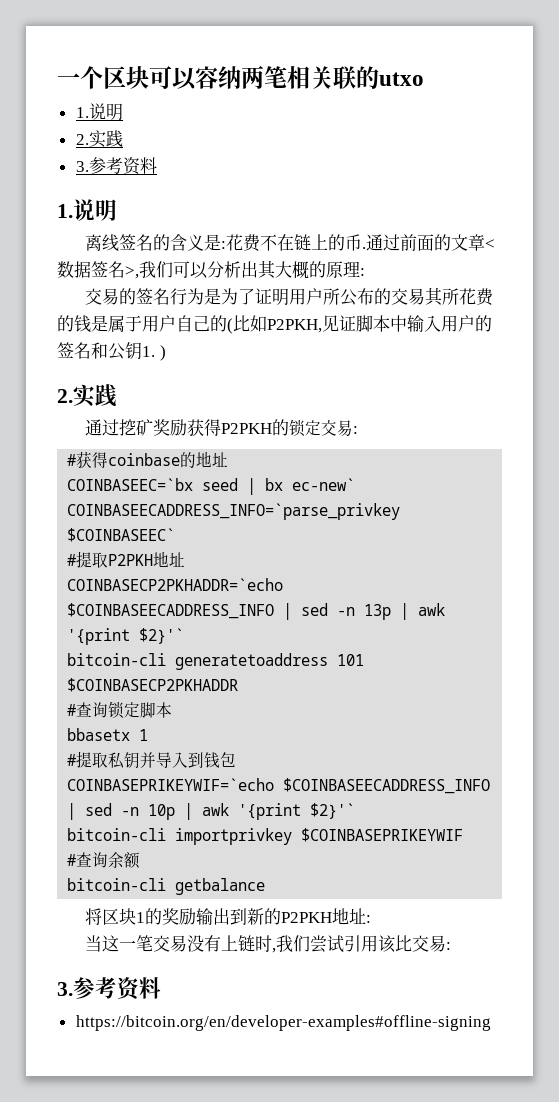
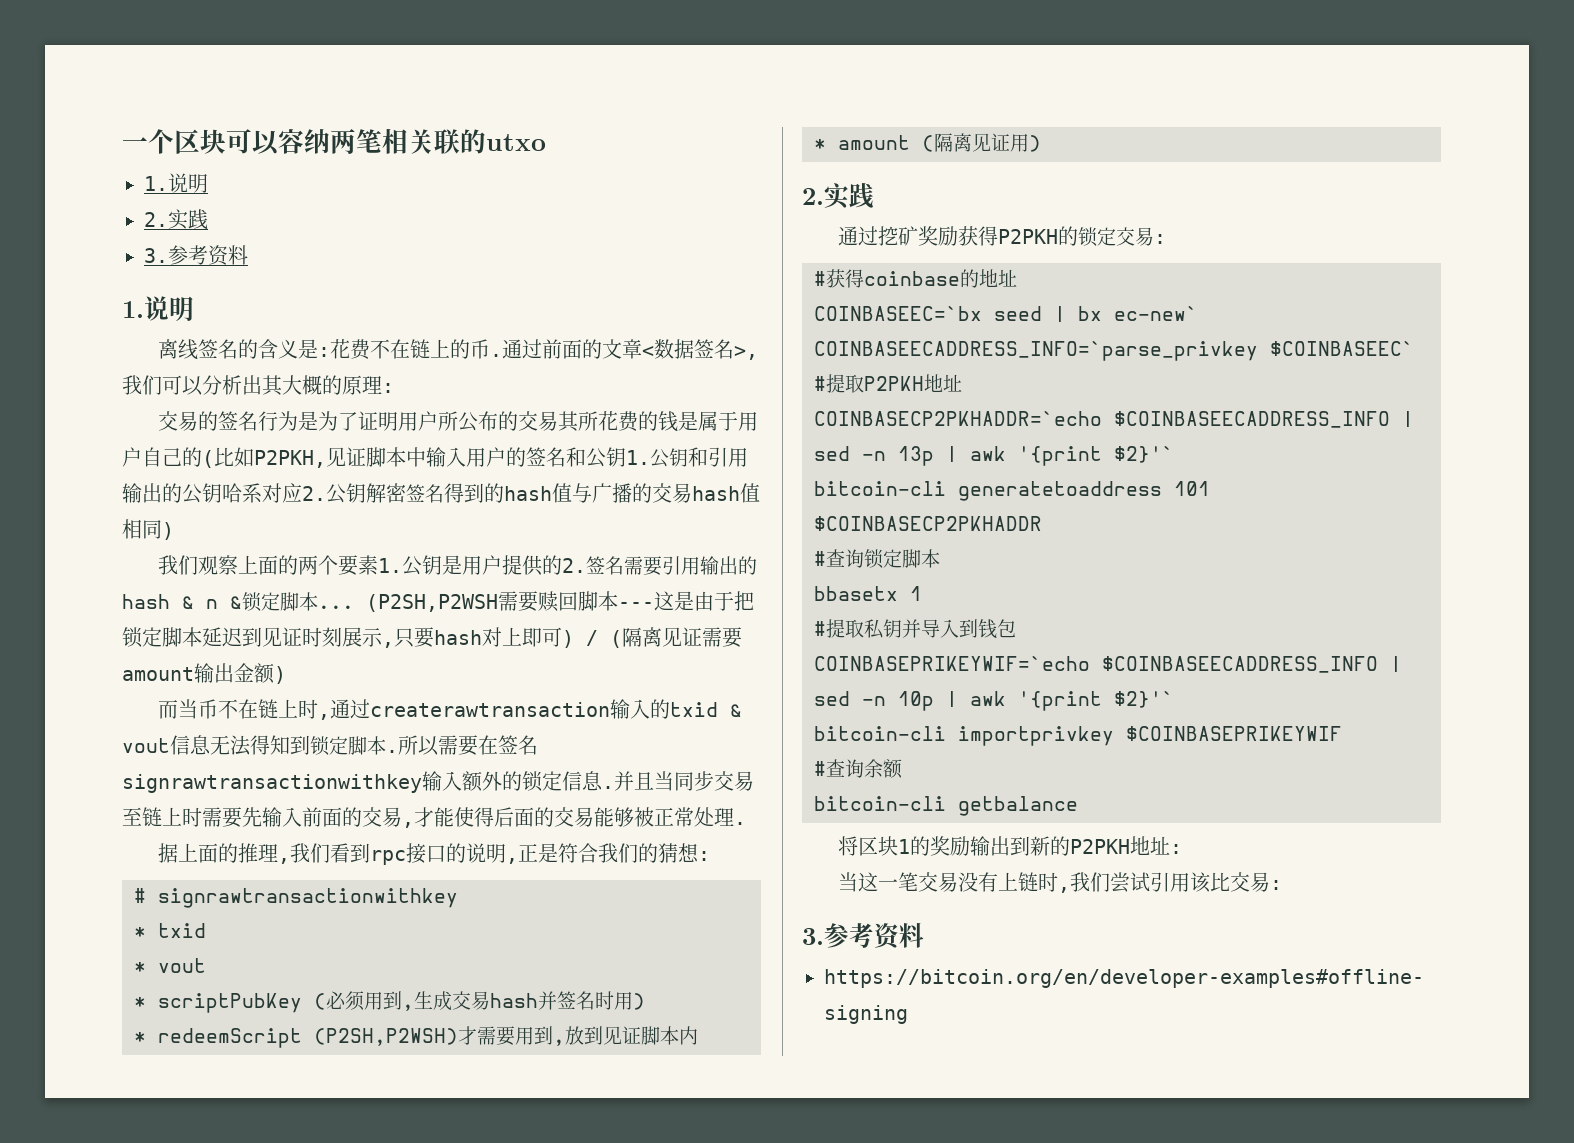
- 交易的签名行为是为了证明用户所公布的交易其所花费的钱是属于用户自己的(比如P2PKH,见证脚本中输入用户的签名和公钥1. )
+ 交易的签名行为是为了证明用户所公布的交易其所花费的钱是属于用户自己的(比如P2PKH,见证脚本中输入用户的签名和公钥1.公钥和引用输出的公钥哈系对应2.公钥解密签名得到的hash值与广播的交易hash值相同)
+ 我们观察上面的两个要素1.公钥是用户提供的2.签名需要引用输出的hash & n &锁定脚本... (P2SH,P2WSH需要赎回脚本---这是由于把锁定脚本延迟到见证时刻展示,只要hash对上即可) / (隔离见证需要amount输出金额)
+ 而当币不在链上时,通过createrawtransaction输入的txid & vout信息无法得知到锁定脚本.所以需要在签名signrawtransactionwithkey输入额外的锁定信息.并且当同步交易至链上时需要先输入前面的交易,才能使得后面的交易能够被正常处理.
+ 据上面的推理,我们看到rpc接口的说明,正是符合我们的猜想:
+ # signrawtransactionwithkey
+ * txid
+ * vout
+ * scriptPubKey (必须用到,生成交易hash并签名时用)
+ * redeemScript (P2SH,P2WSH)才需要用到,放到见证脚本内
+ * amount (隔离见证用)

